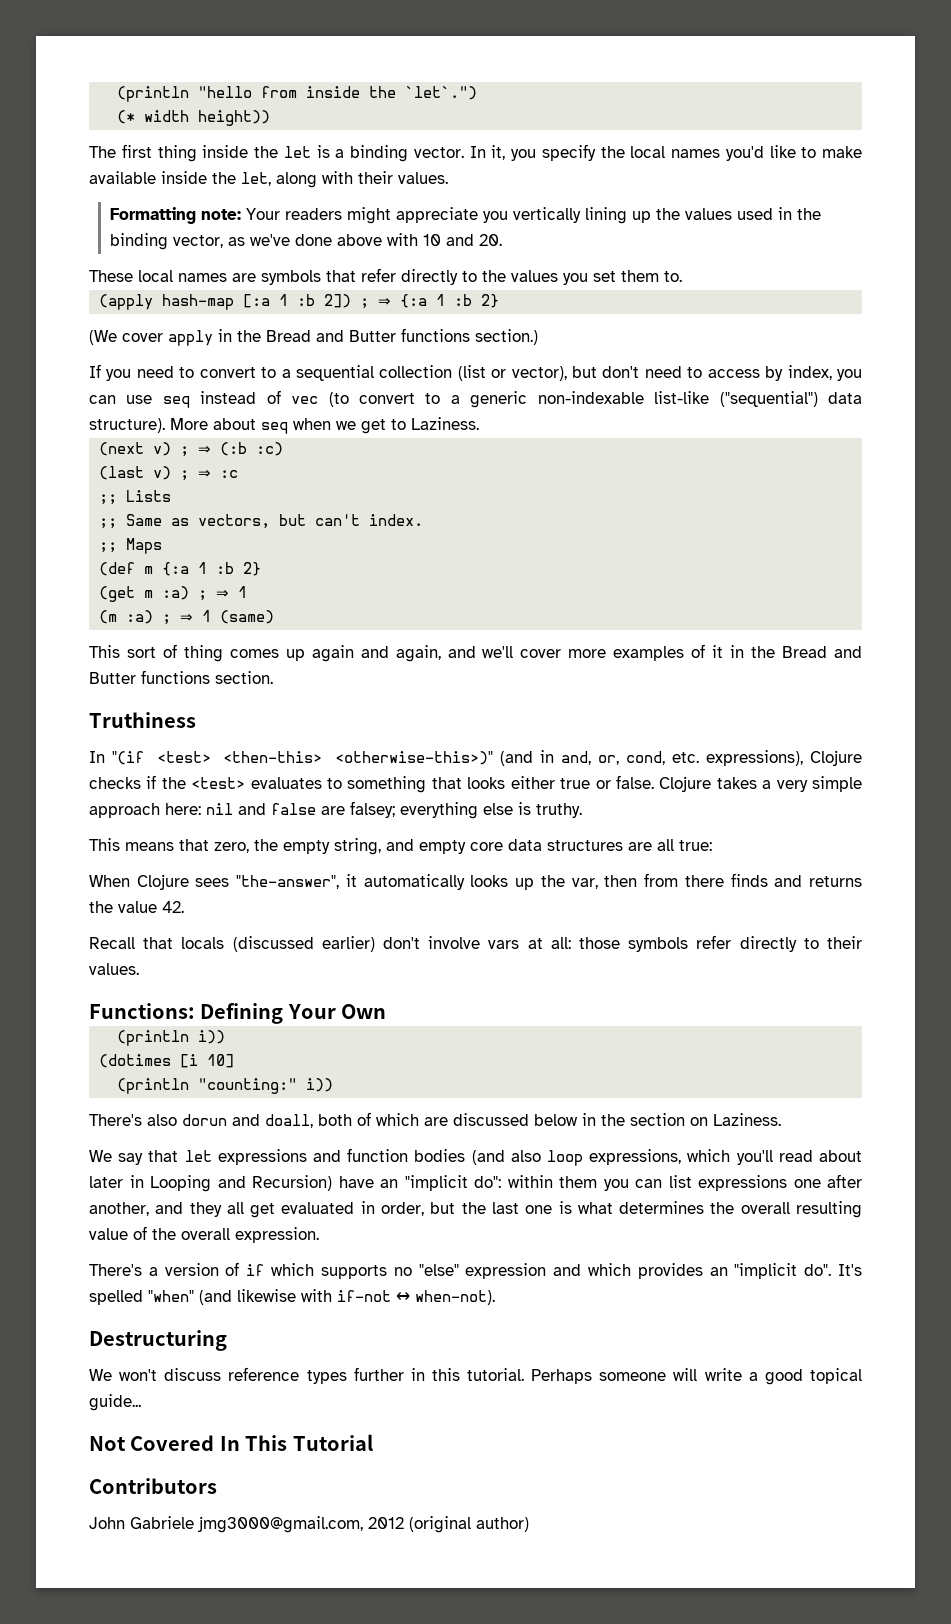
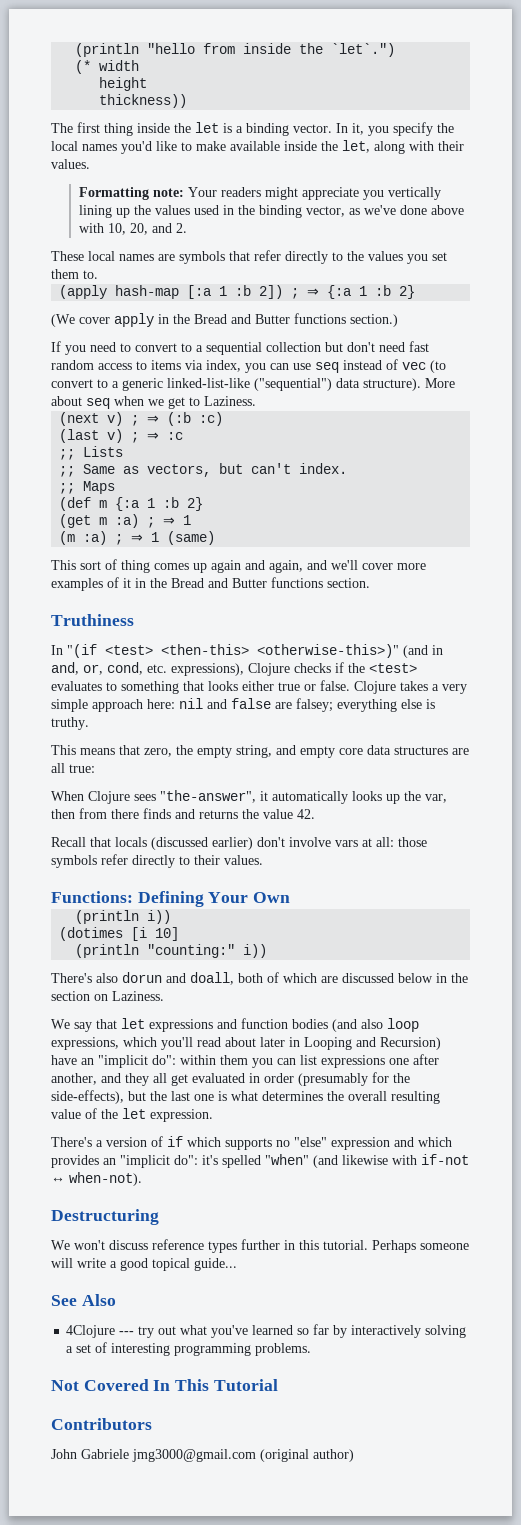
- (* width height))
+ (* width
+ height
+ thickness))
- Formatting note: Your readers might appreciate you vertically lining up the values used in the binding vector, as we've done above with 10 and 20.
+ Formatting note: Your readers might appreciate you vertically lining up the values used in the binding vector, as we've done above with 10, 20, and 2.
- If you need to convert to a sequential collection (list or vector), but don't need to access by index, you can use seq instead of vec (to convert to a generic non-indexable list-like ("sequential") data structure).
+ If you need to convert to a sequential collection but don't need fast random access to items via index, you can use seq instead of vec (to convert to a generic linked-list-like ("sequential") data structure).
- We say that let expressions and function bodies (and also loop expressions, which you'll read about later in Looping and Recursion) have an "implicit do": within them you can list expressions one after another, and they all get evaluated in order, but the last one is what determines the overall resulting value of the overall expression.
+ We say that let expressions and function bodies (and also loop expressions, which you'll read about later in Looping and Recursion) have an "implicit do": within them you can list expressions one after another, and they all get evaluated in order (presumably for the side-effects), but the last one is what determines the overall resulting value of the let expression.
- There's a version of if which supports no "else" expression and which provides an "implicit do". It's spelled "when" (and likewise with if-not ↔ when-not).
+ There's a version of if which supports no "else" expression and which provides an "implicit do": it's spelled "when" (and likewise with if-not ↔ when-not).
+ See Also
+ 4Clojure --- try out what you've learned so far by interactively solving a set of interesting programming problems.
- John Gabriele jmg3000@gmail.com, 2012 (original author)
+ John Gabriele jmg3000@gmail.com (original author)

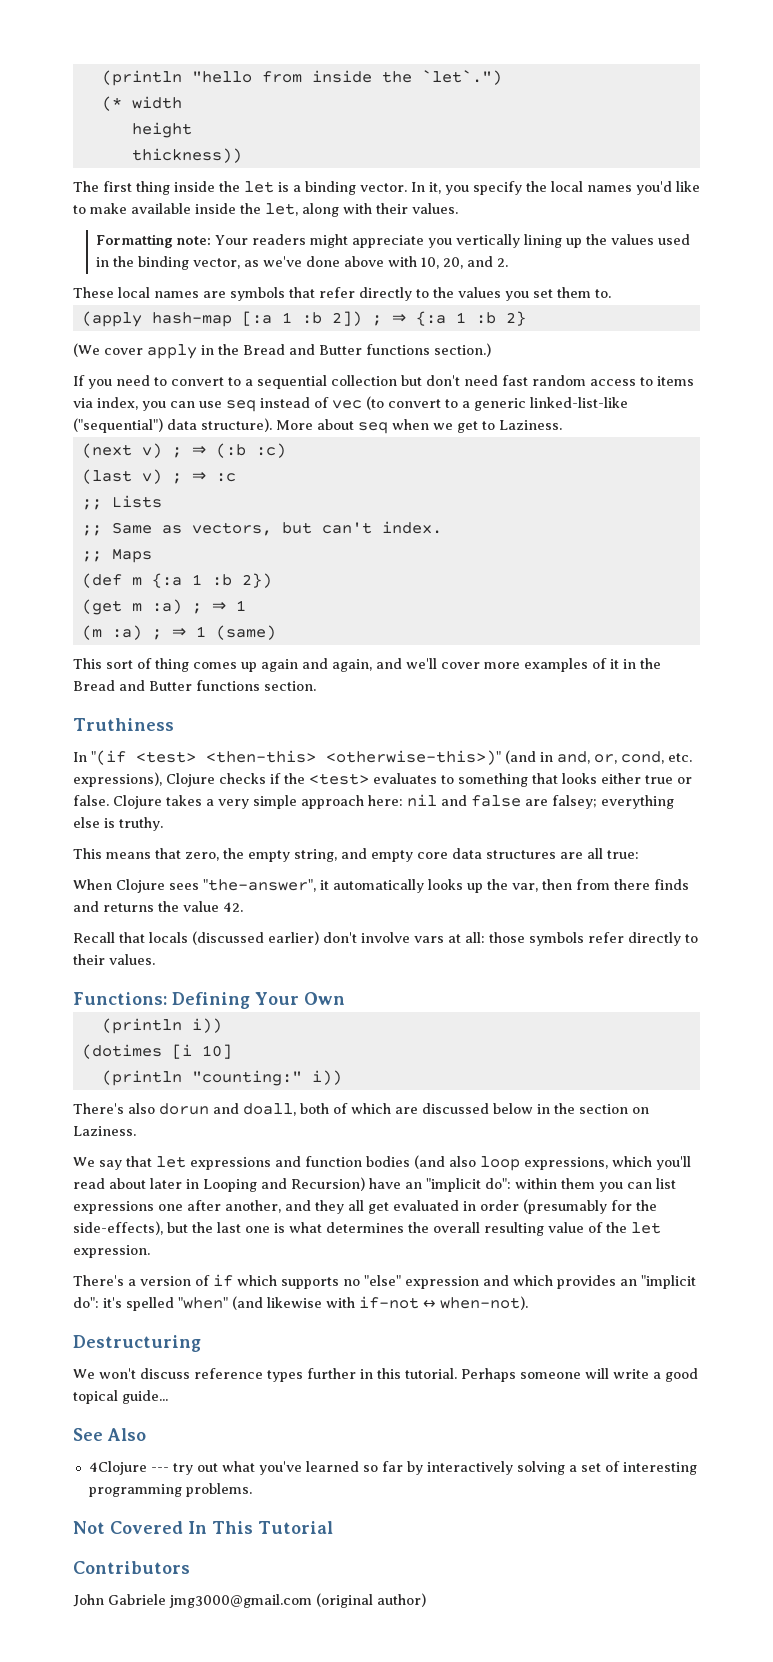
- (def m {:a 1 :b 2}
+ (def m {:a 1 :b 2})

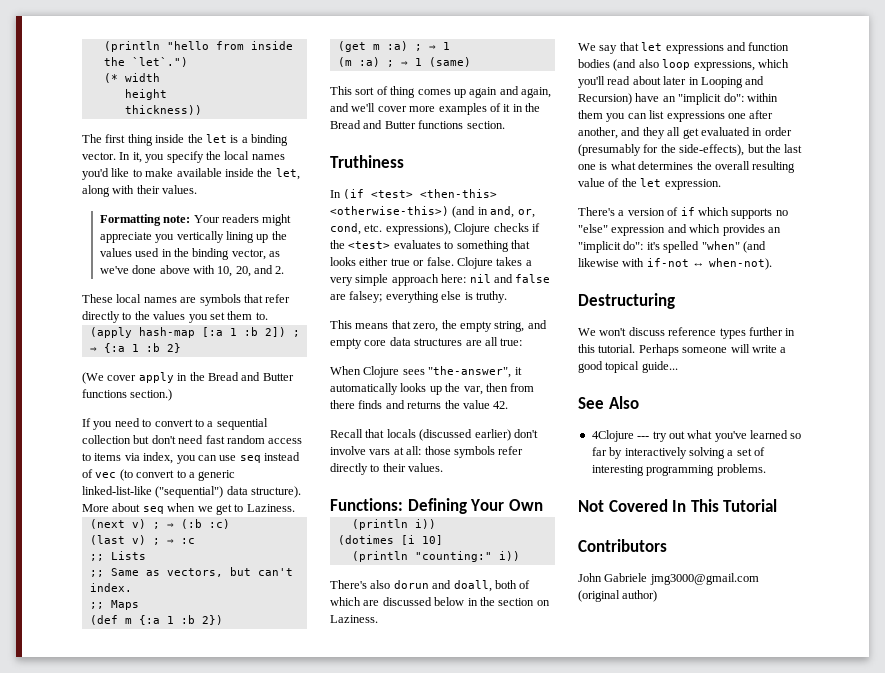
- In "(if <test> <then-this> <otherwise-this>)" (and in and, or, cond, etc. expressions), Clojure checks if the <test> evaluates to something that looks either true or false.
+ In (if <test> <then-this> <otherwise-this>) (and in and, or, cond, etc. expressions), Clojure checks if the <test> evaluates to something that looks either true or false.

